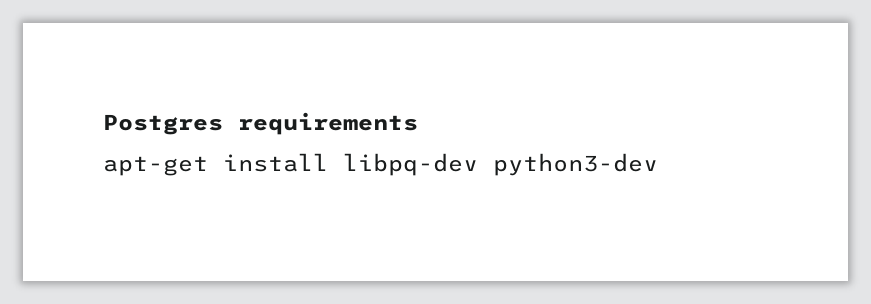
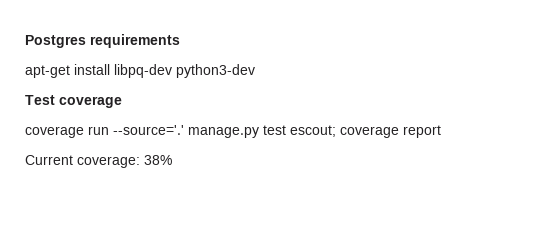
+ Test coverage
+ coverage run --source='.' manage.py test escout; coverage report
+ Current coverage: 38%

